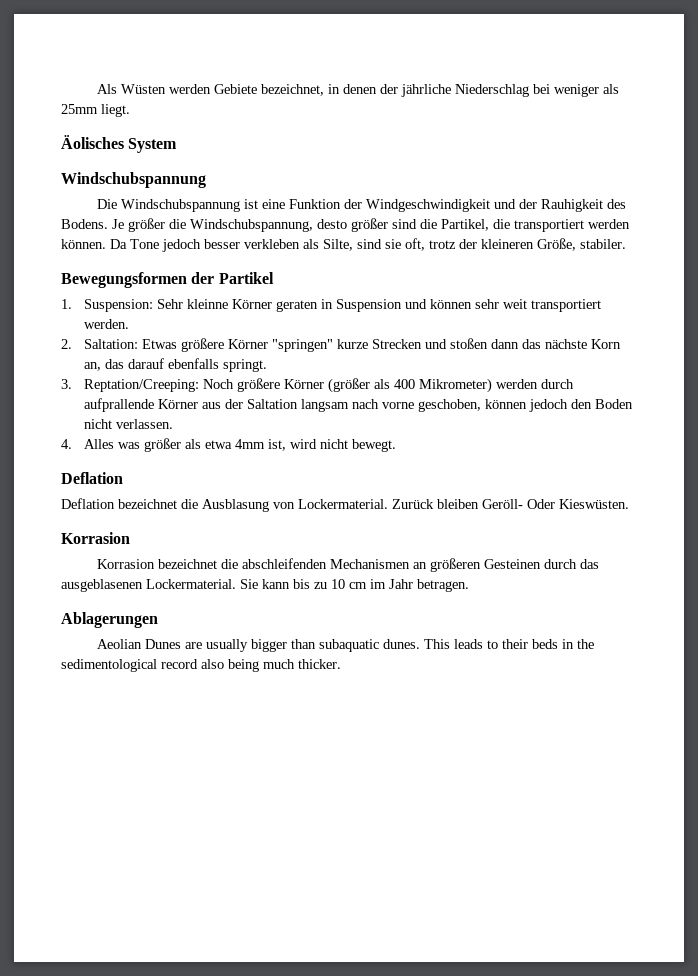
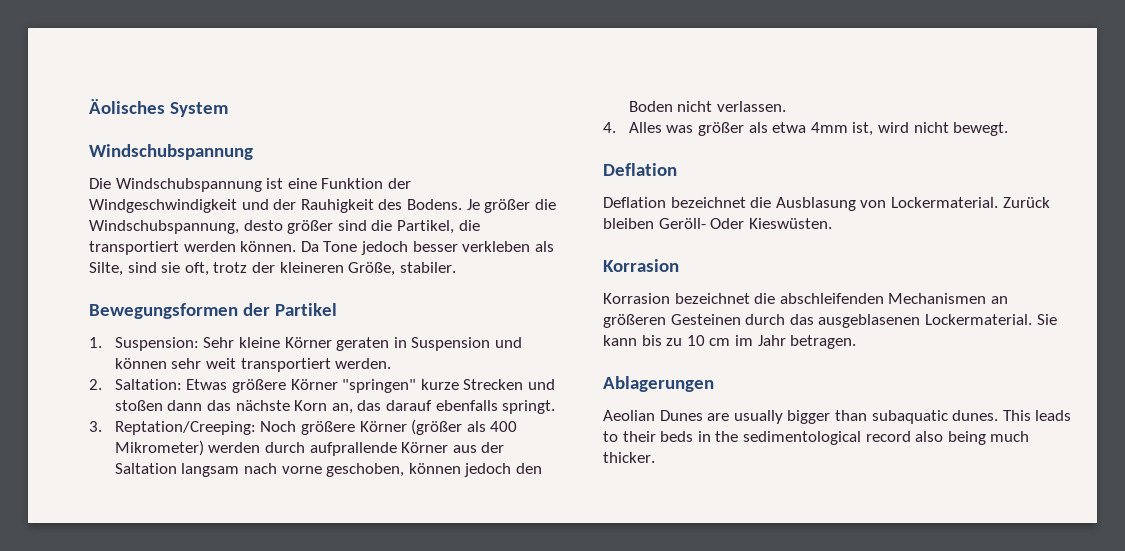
- Als Wüsten werden Gebiete bezeichnet, in denen der jährliche Niederschlag bei weniger als 25mm liegt.
- 1. Suspension: Sehr kleinne Körner geraten in Suspension und können sehr weit transportiert werden.
+ 1. Suspension: Sehr kleine Körner geraten in Suspension und können sehr weit transportiert werden.

